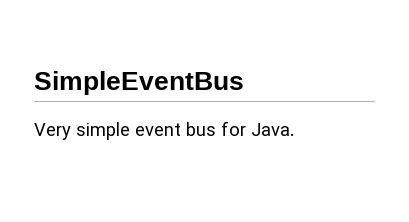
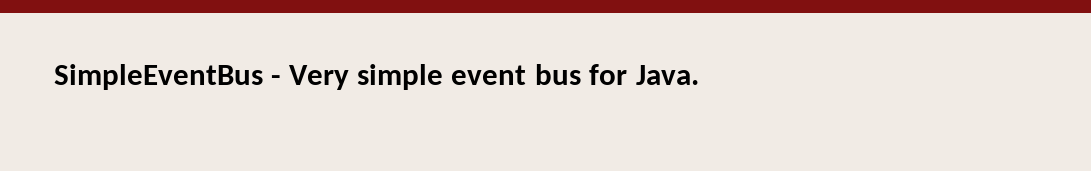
- SimpleEventBus
- Very simple event bus for Java.
+ SimpleEventBus - Very simple event bus for Java.

